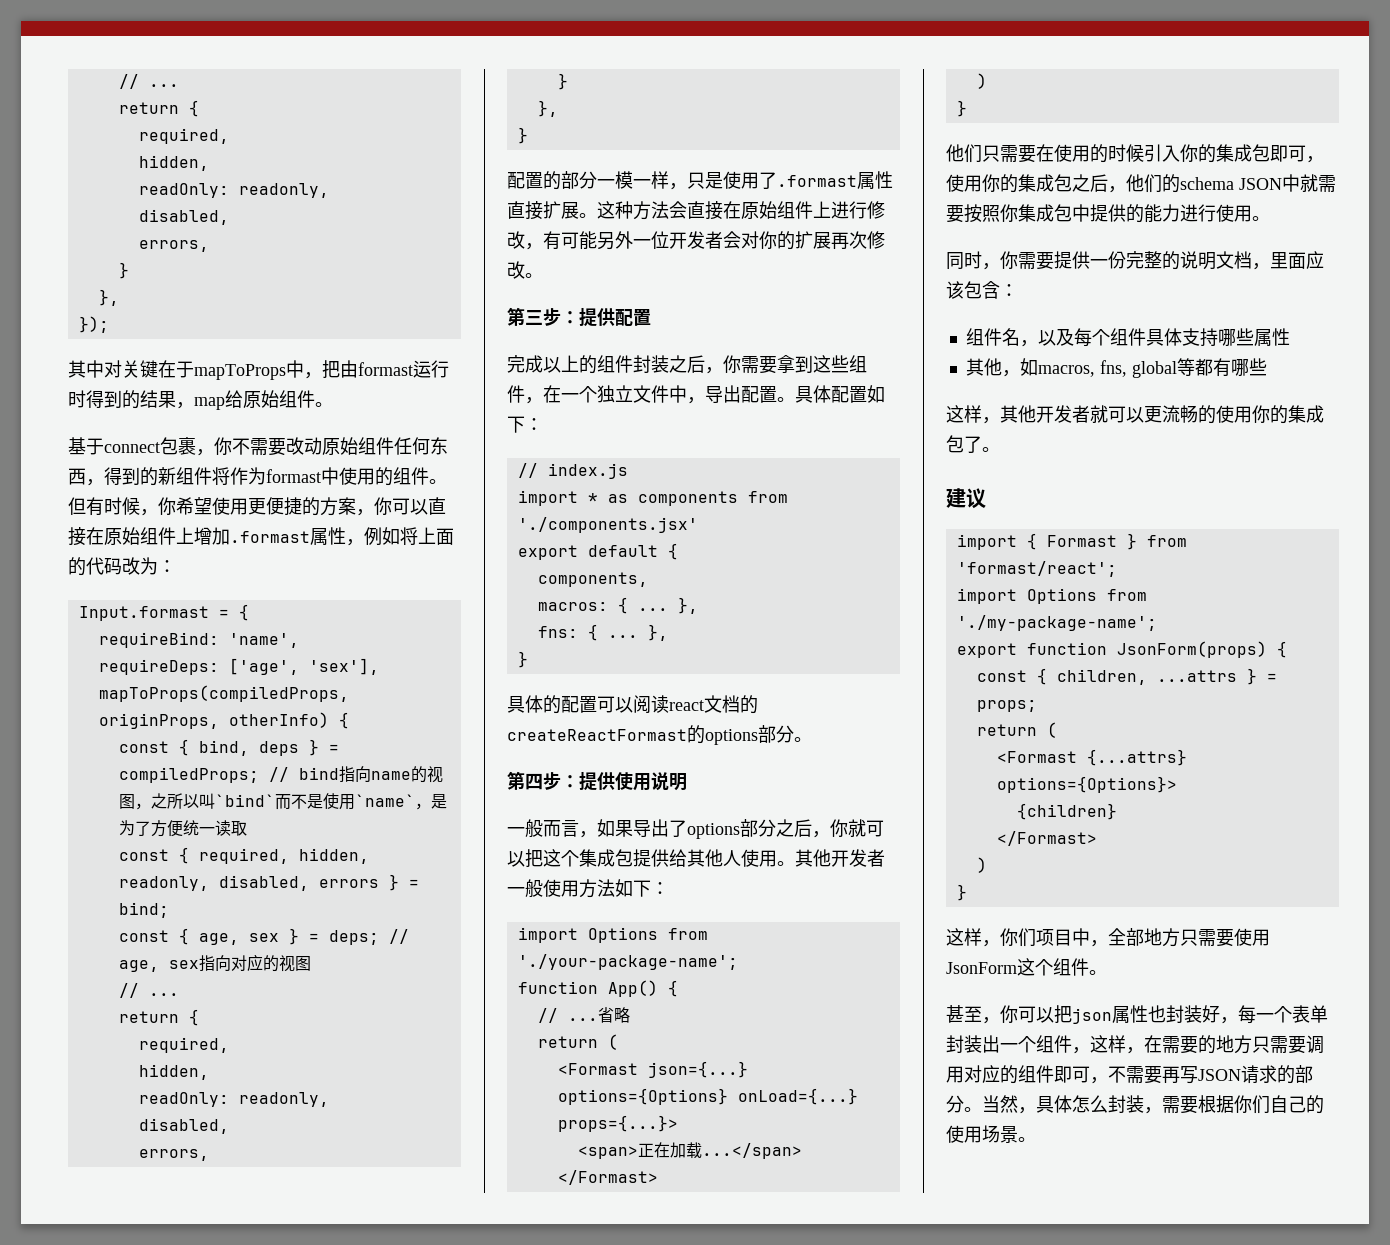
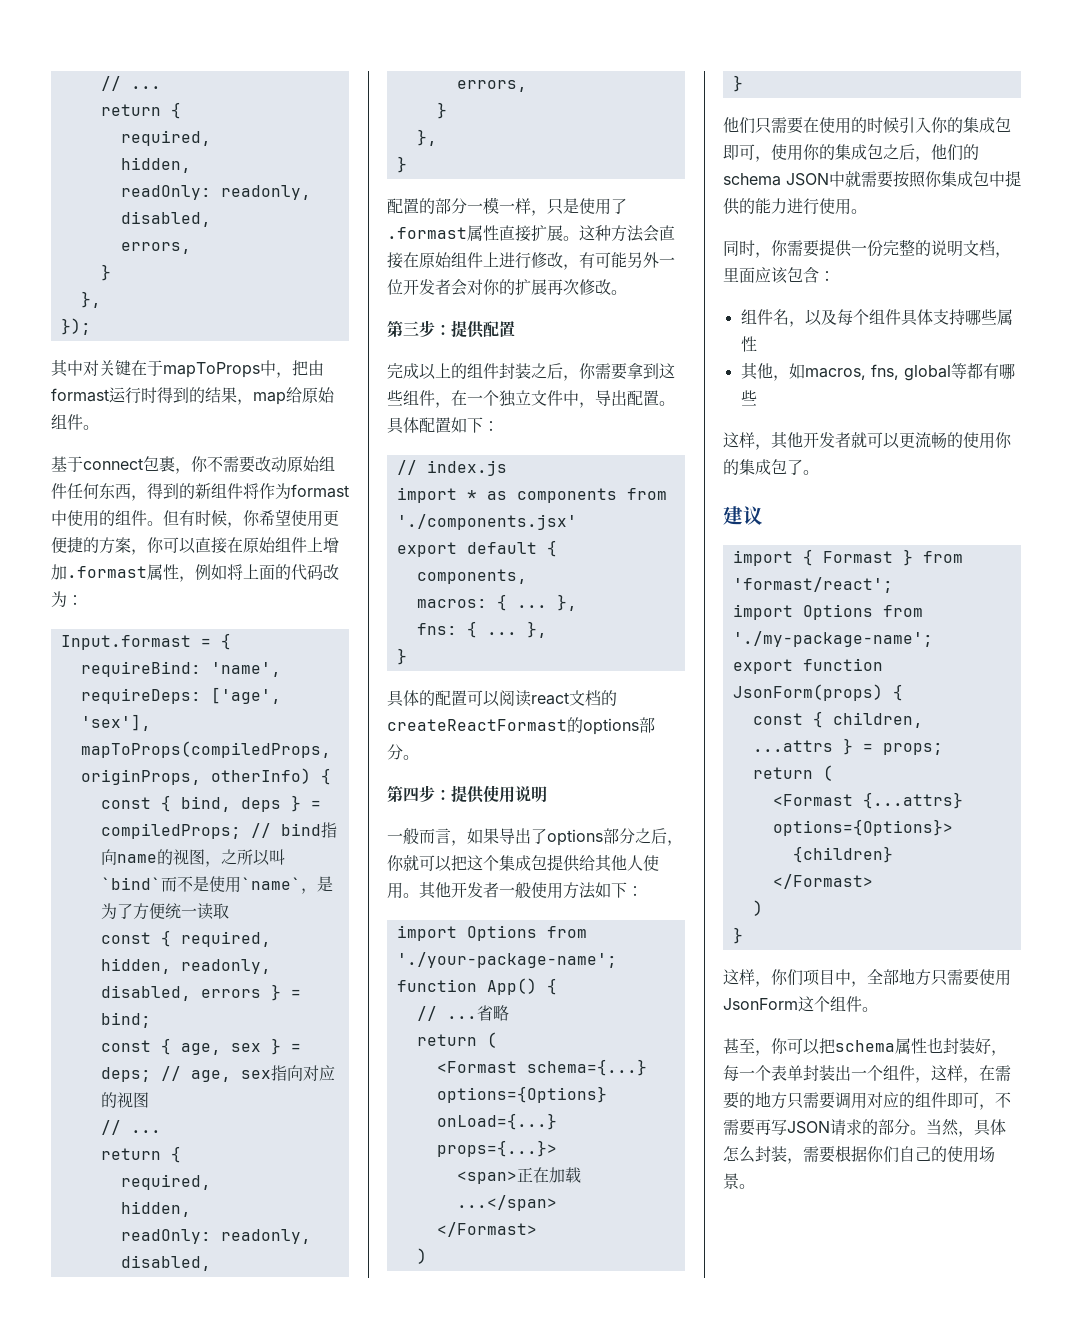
- <Formast json={...} options={Options} onLoad={...} props={...}>
+ <Formast schema={...} options={Options} onLoad={...} props={...}>
- 甚至，你可以把json属性也封装好，每一个表单封装出一个组件，这样，在需要的地方只需要调用对应的组件即可，不需要再写JSON请求的部分。
+ 甚至，你可以把schema属性也封装好，每一个表单封装出一个组件，这样，在需要的地方只需要调用对应的组件即可，不需要再写JSON请求的部分。

